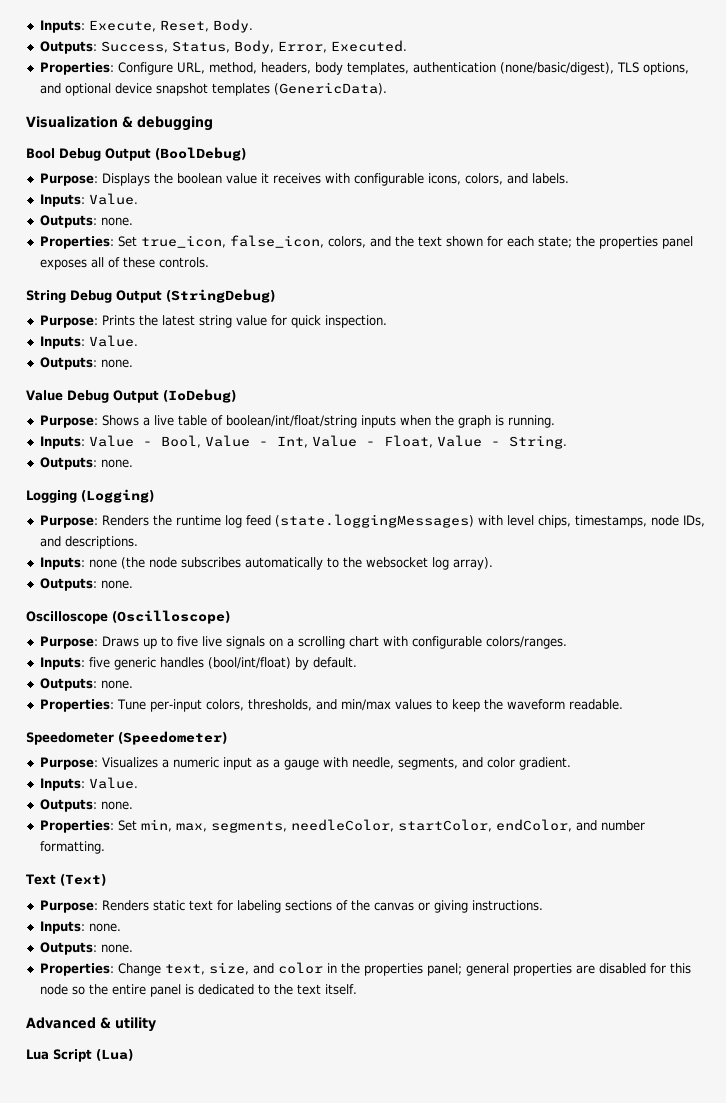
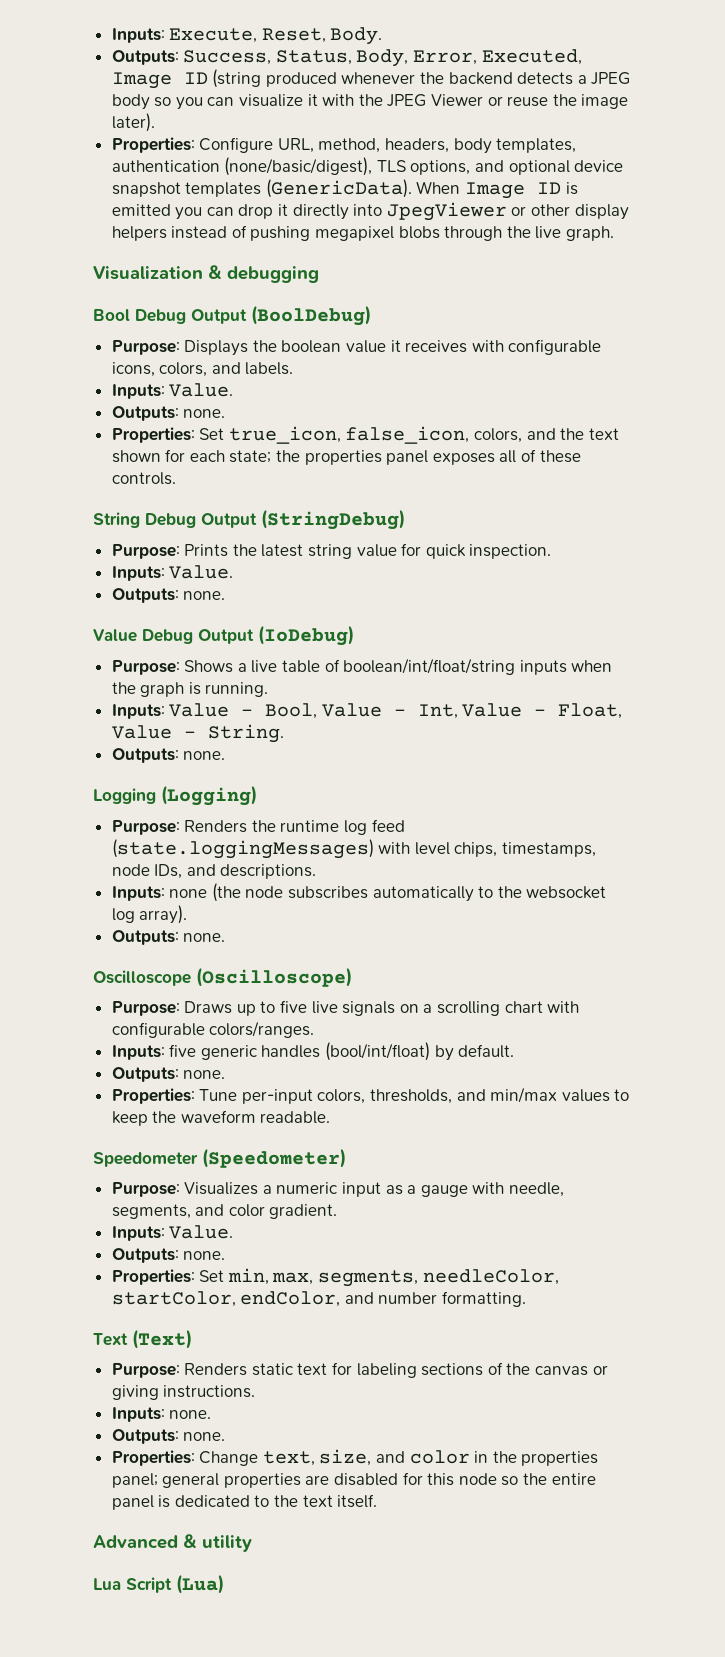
- Outputs: Success, Status, Body, Error, Executed.
+ Outputs: Success, Status, Body, Error, Executed, Image ID (string produced whenever the backend detects a JPEG body so you can visualize it with the JPEG Viewer or reuse the image later).
+ When Image ID is emitted you can drop it directly into JpegViewer or other display helpers instead of pushing megapixel blobs through the live graph.

